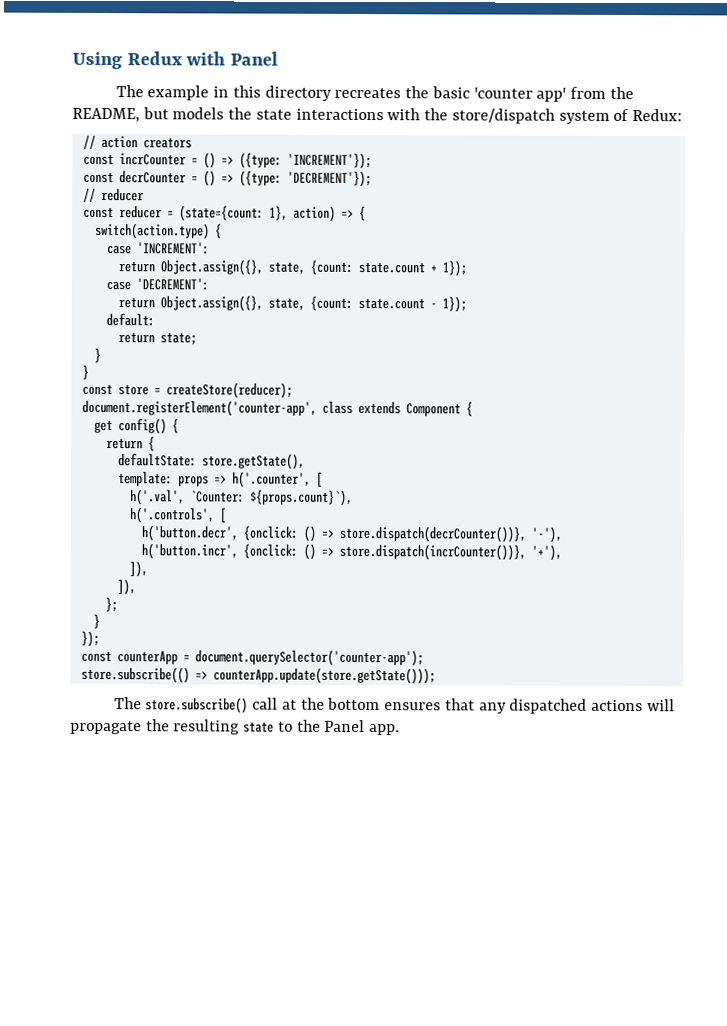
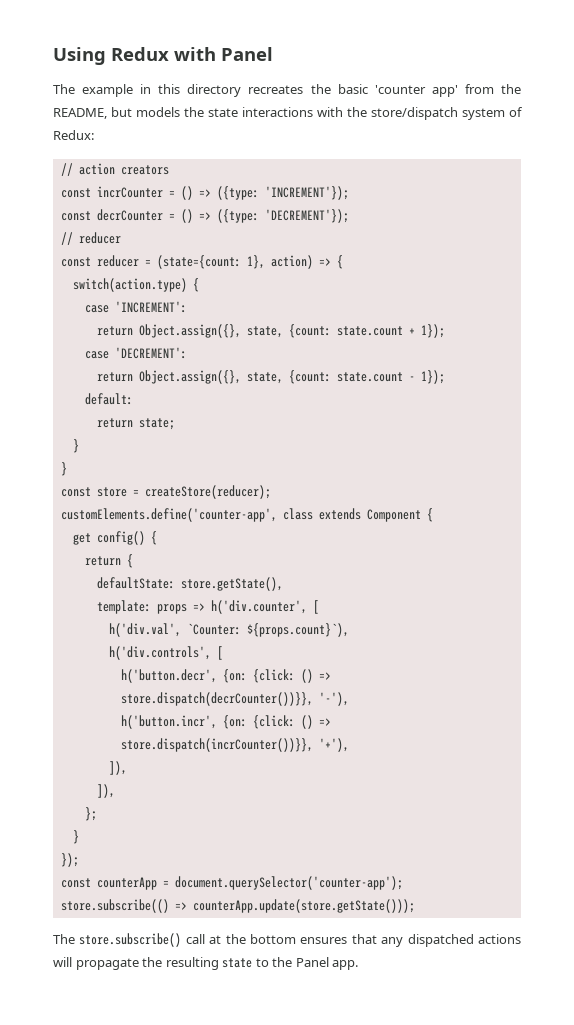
- document.registerElement('counter-app', class extends Component {
+ customElements.define('counter-app', class extends Component {
- template: props => h('.counter', [
- h('.val', `Counter: ${props.count}`),
+ template: props => h('div.counter', [
+ h('div.val', `Counter: ${props.count}`),
- h('.controls', [
+ h('div.controls', [
- h('button.decr', {onclick: () => store.dispatch(decrCounter())}, '-'),
+ h('button.decr', {on: {click: () => store.dispatch(decrCounter())}}, '-'),
- h('button.incr', {onclick: () => store.dispatch(incrCounter())}, '+'),
+ h('button.incr', {on: {click: () => store.dispatch(incrCounter())}}, '+'),

